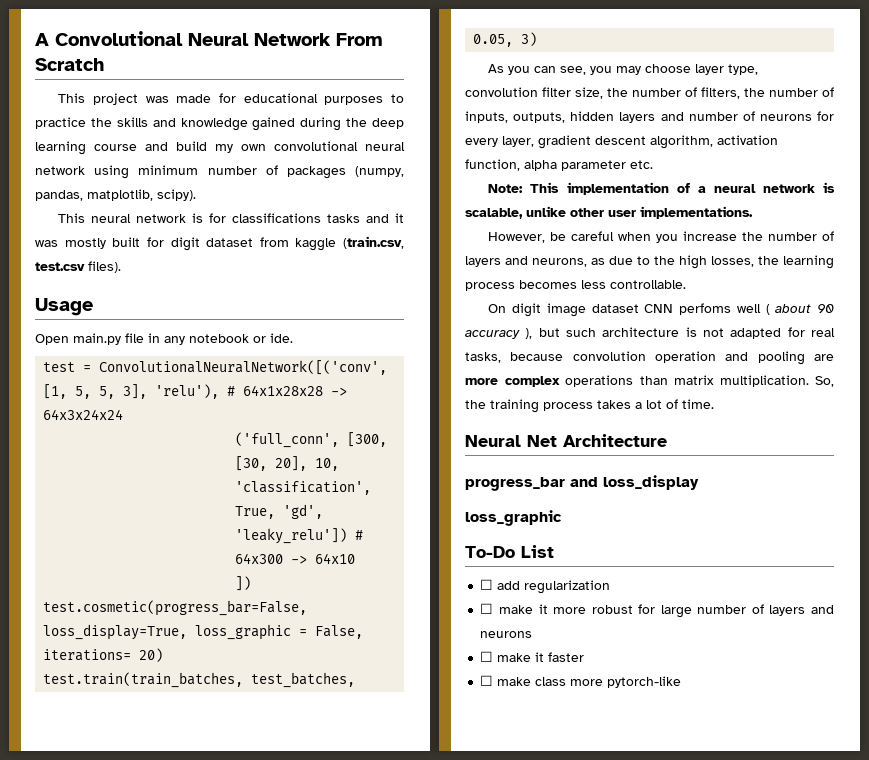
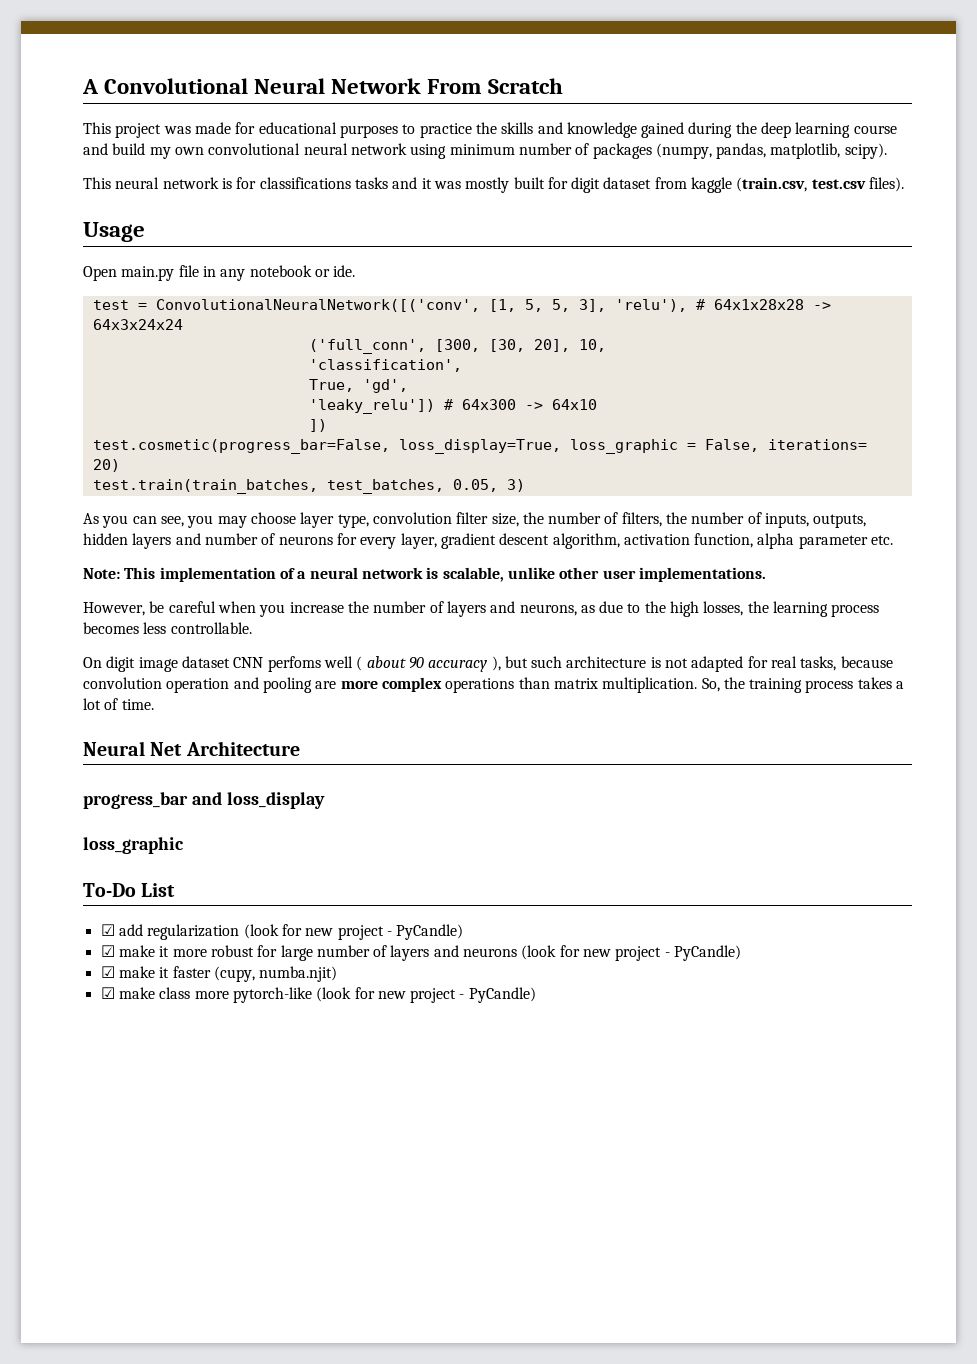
- ☐ add regularization
- ☐ make it more robust for large number of layers and neurons
- ☐ make it faster
- ☐ make class more pytorch-like
+ ☑ add regularization (look for new project - PyCandle)
+ ☑ make it more robust for large number of layers and neurons (look for new project - PyCandle)
+ ☑ make it faster (cupy, numba.njit)
+ ☑ make class more pytorch-like (look for new project - PyCandle)

